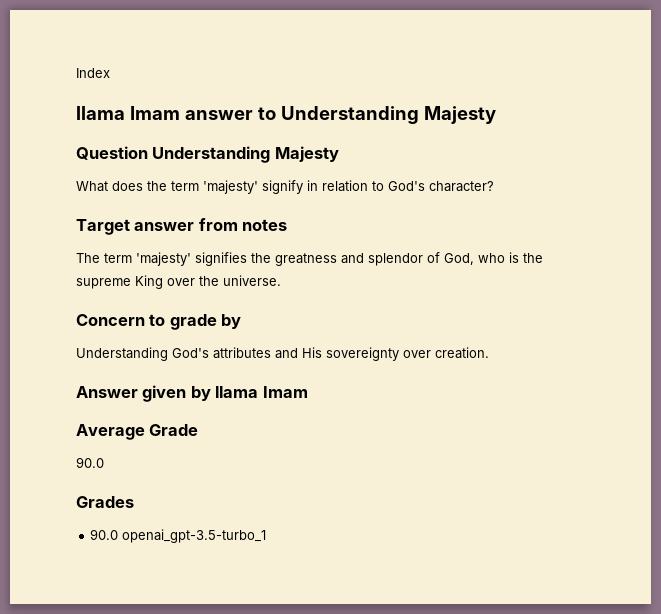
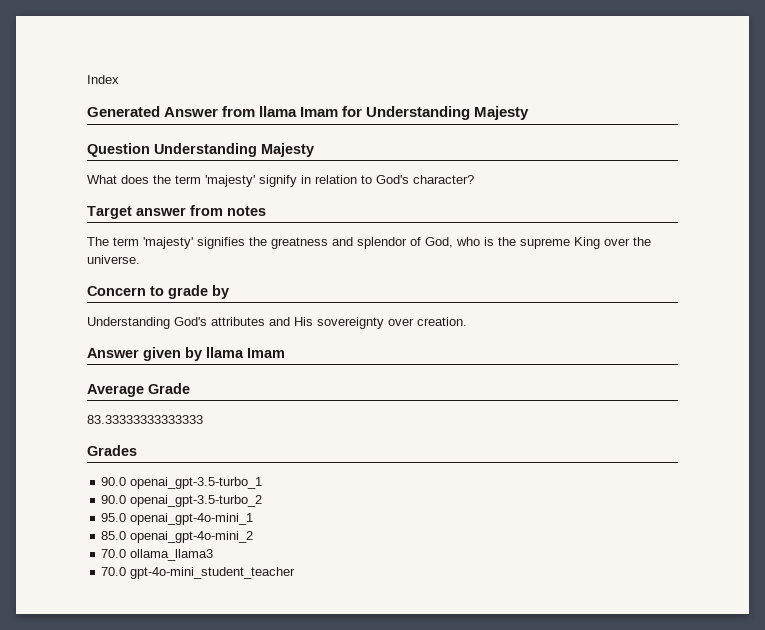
- llama Imam answer to Understanding Majesty
+ Generated Answer from llama Imam for Understanding Majesty
  Average Grade
- 90.0
+ 83.33333333333333
+ 90.0 openai_gpt-3.5-turbo_2
+ 95.0 openai_gpt-4o-mini_1
+ 85.0 openai_gpt-4o-mini_2
+ 70.0 ollama_llama3
+ 70.0 gpt-4o-mini_student_teacher

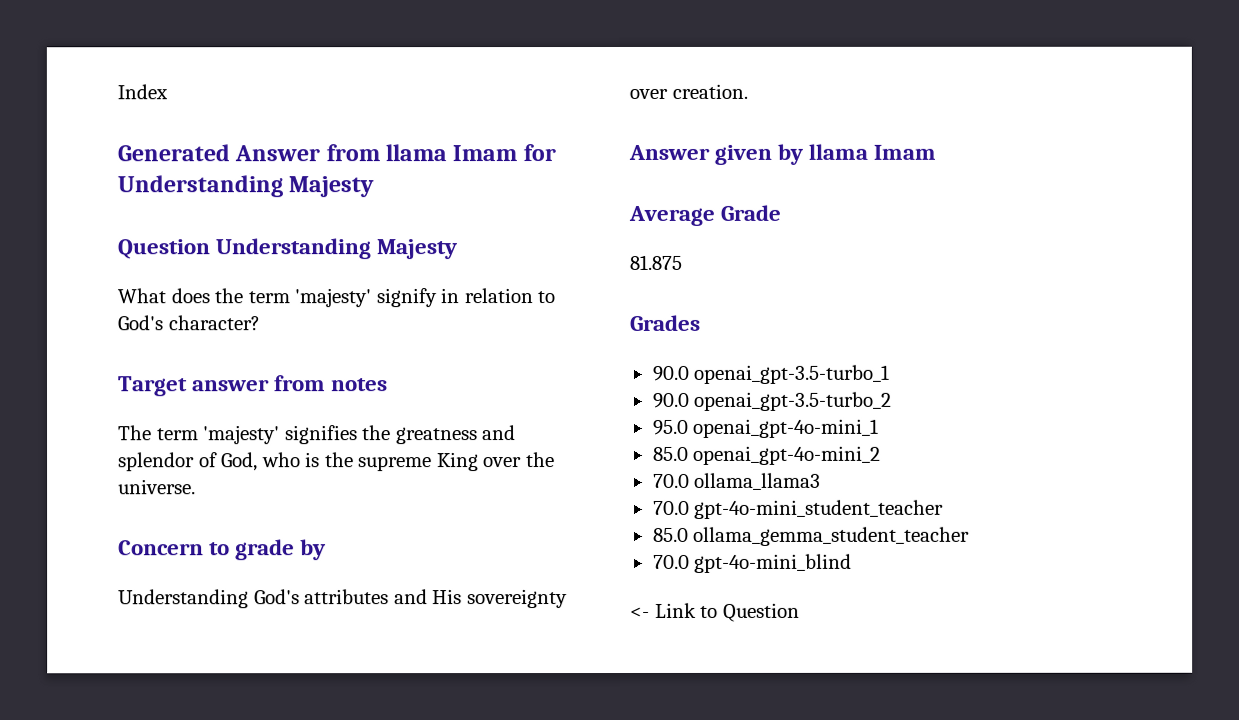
- 83.33333333333333
+ 81.875
+ 85.0 ollama_gemma_student_teacher
+ 70.0 gpt-4o-mini_blind
+ <- Link to Question

